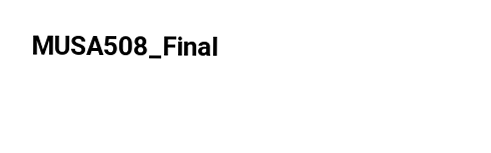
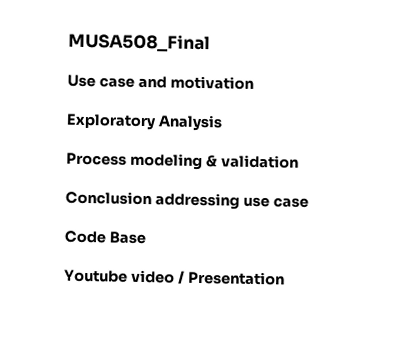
+ Use case and motivation
+ Exploratory Analysis
+ Process modeling & validation
+ Conclusion addressing use case
+ Code Base
+ Youtube video / Presentation

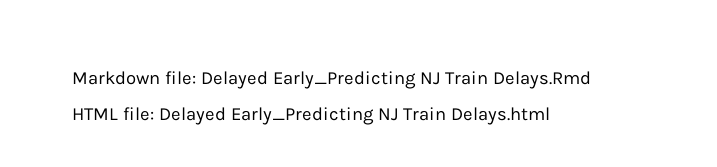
- MUSA508_Final
- Use case and motivation
- Exploratory Analysis
- Process modeling & validation
- Conclusion addressing use case
- Code Base
- Youtube video / Presentation
+ Markdown file: Delayed Early_Predicting NJ Train Delays.Rmd
+ HTML file: Delayed Early_Predicting NJ Train Delays.html

